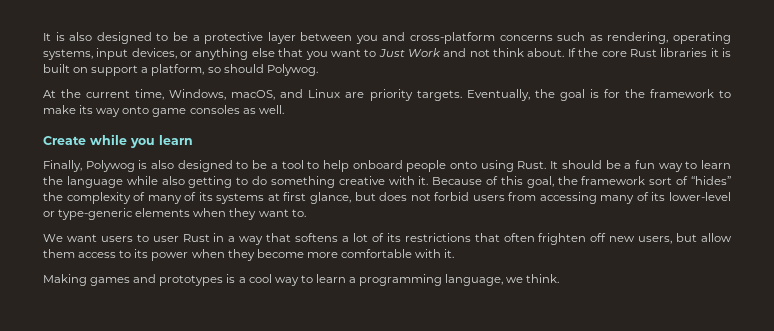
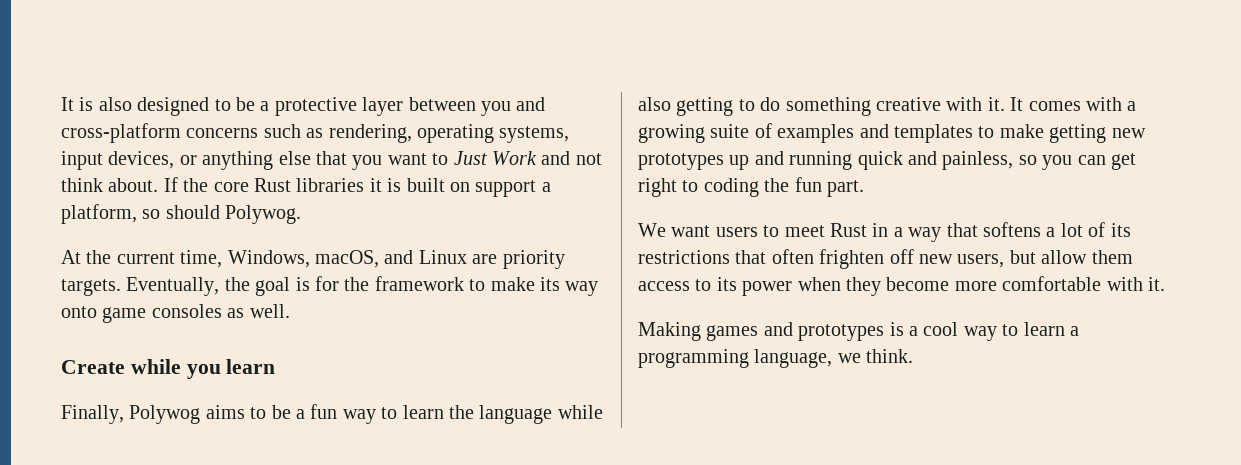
- Finally, Polywog is also designed to be a tool to help onboard people onto using Rust. It should be a fun way to learn the language while also getting to do something creative with it.
+ Finally, Polywog aims to be a fun way to learn the language while also getting to do something creative with it.
- Because of this goal, the framework sort of “hides” the complexity of many of its systems at first glance, but does not forbid users from accessing many of its lower-level or type-generic elements when they want to.
+ It comes with a growing suite of examples and templates to make getting new prototypes up and running quick and painless, so you can get right to coding the fun part.
- We want users to user Rust in a way that softens a lot of its restrictions that often frighten off new users, but allow them access to its power when they become more comfortable with it.
+ We want users to meet Rust in a way that softens a lot of its restrictions that often frighten off new users, but allow them access to its power when they become more comfortable with it.

